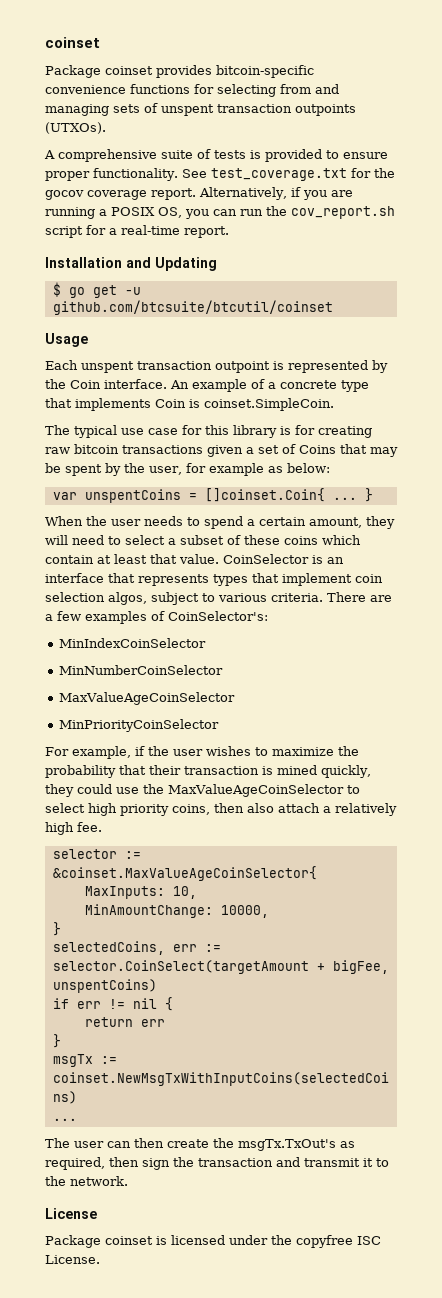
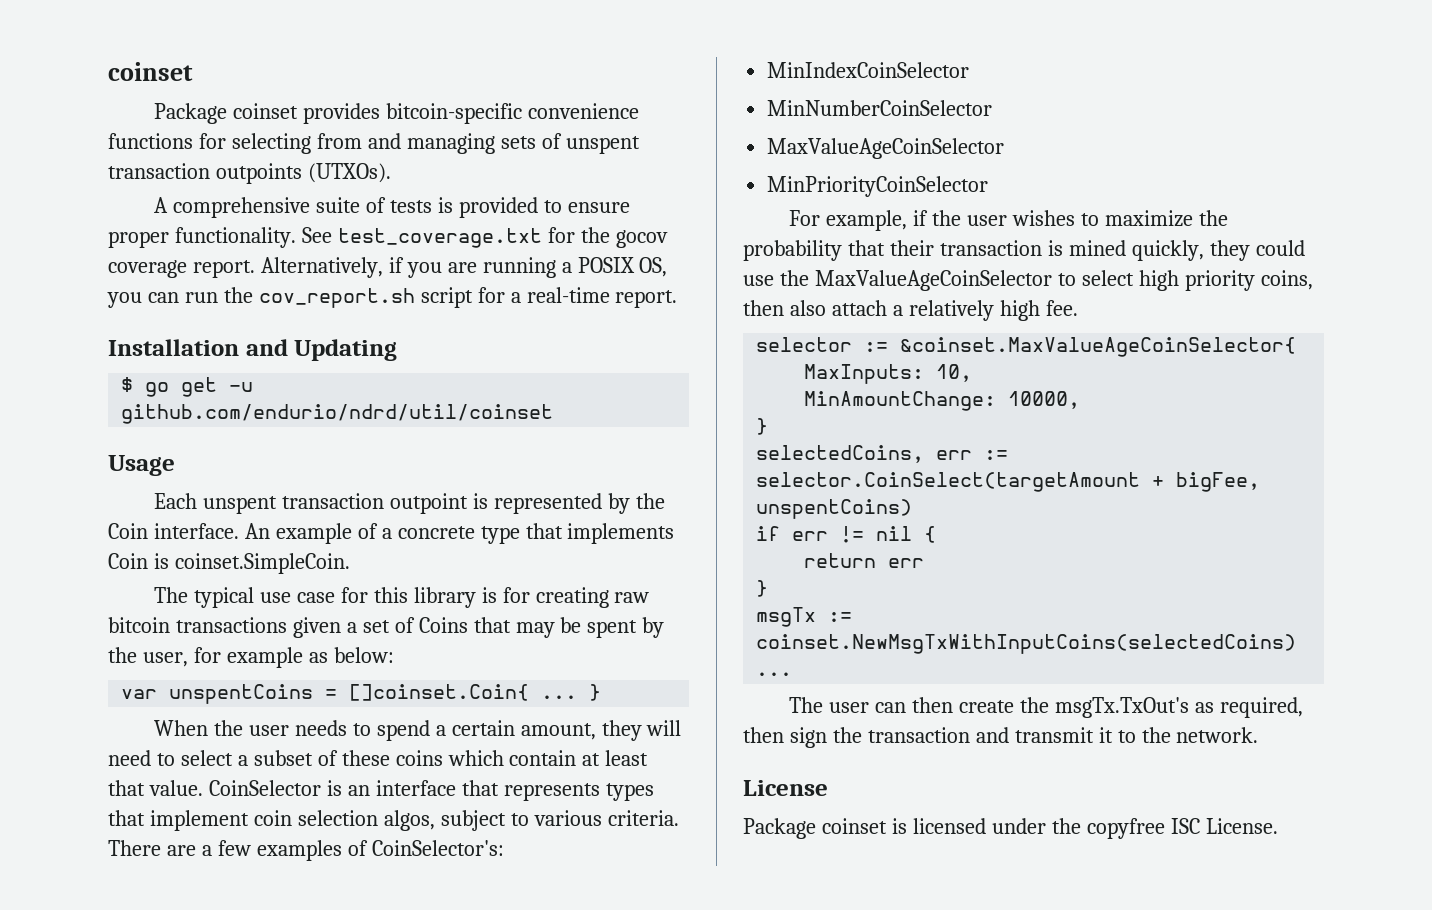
- $ go get -u github.com/btcsuite/btcutil/coinset
+ $ go get -u github.com/endurio/ndrd/util/coinset

